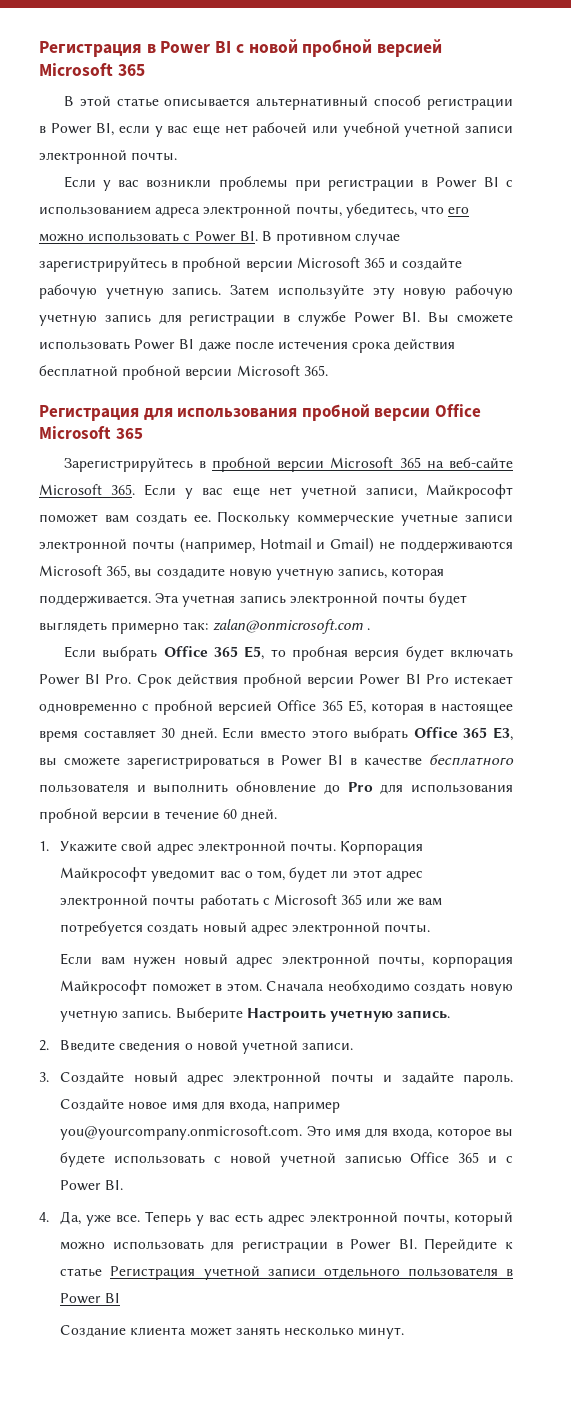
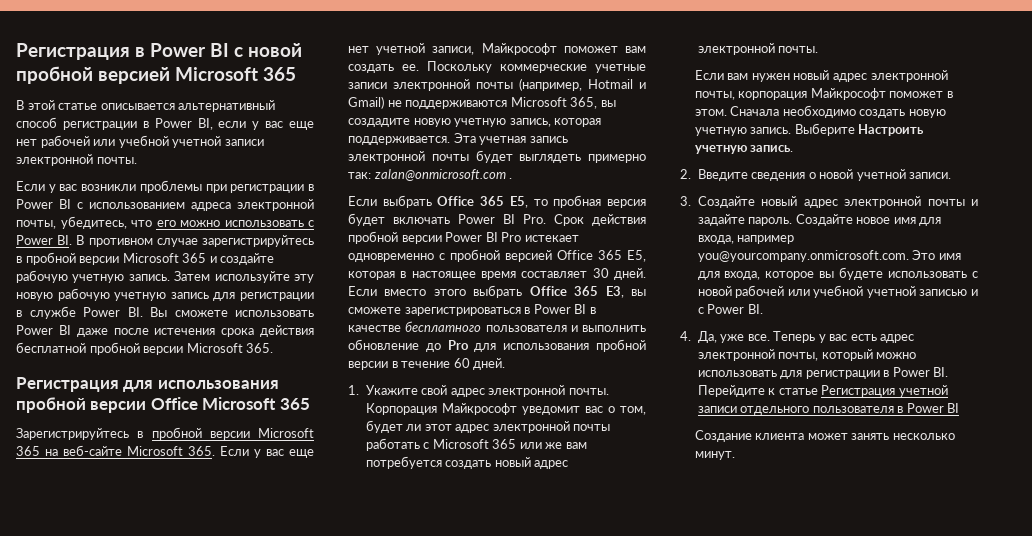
- Создайте новое имя для входа, например you@yourcompany.onmicrosoft.com. Это имя для входа, которое вы будете использовать с новой учетной записью Office 365 и с Power BI.
+ Создайте новое имя для входа, например you@yourcompany.onmicrosoft.com. Это имя для входа, которое вы будете использовать с новой рабочей или учебной учетной записью и с Power BI.

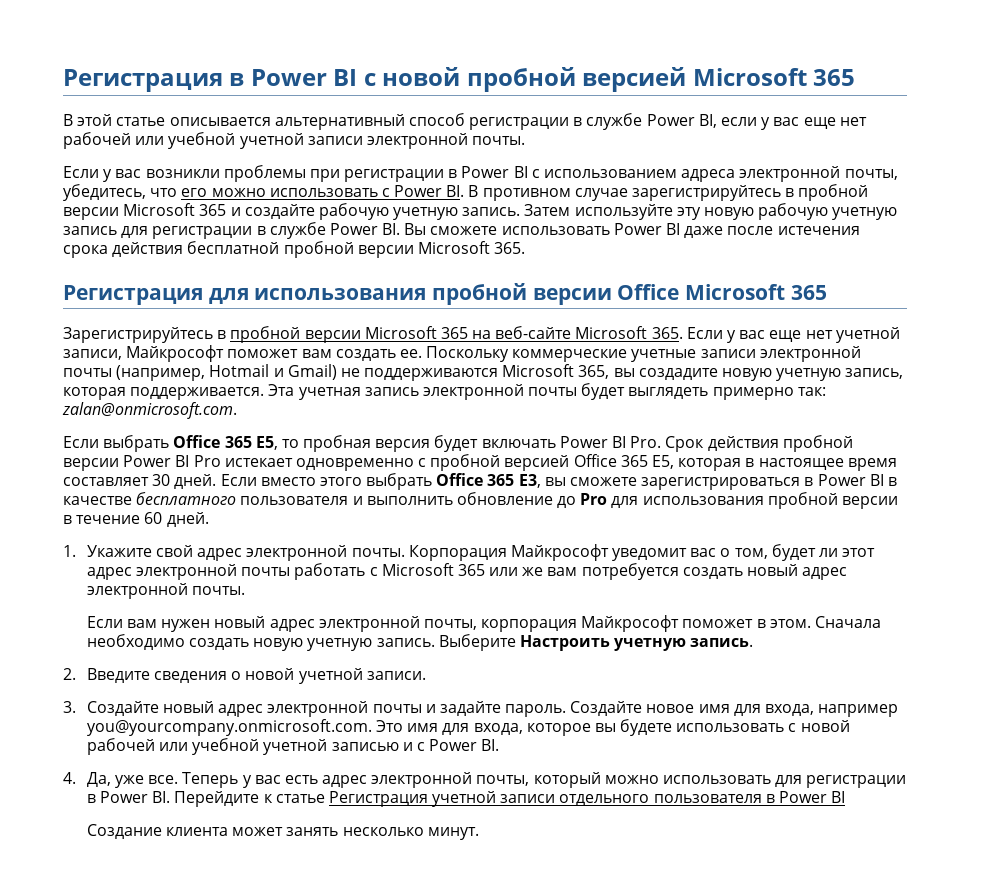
- В этой статье описывается альтернативный способ регистрации в Power BI, если у вас еще нет рабочей или учебной учетной записи электронной почты.
+ В этой статье описывается альтернативный способ регистрации в службе Power BI, если у вас еще нет рабочей или учебной учетной записи электронной почты.
- Эта учетная запись электронной почты будет выглядеть примерно так: zalan@onmicrosoft.com .
+ Эта учетная запись электронной почты будет выглядеть примерно так: zalan@onmicrosoft.com.

